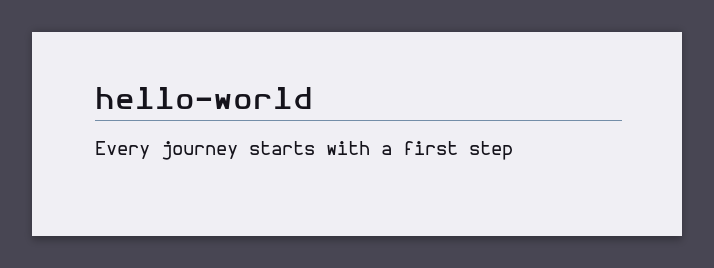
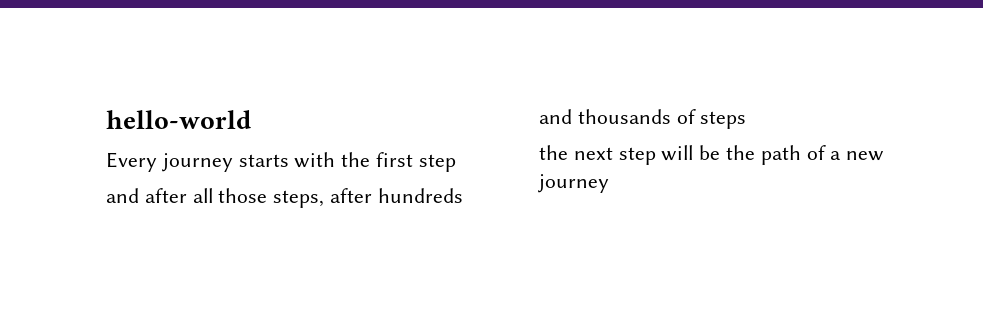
- Every journey starts with a first step
+ Every journey starts with the first step
+ and after all those steps, after hundreds and thousands of steps
+ the next step will be the path of a new journey

